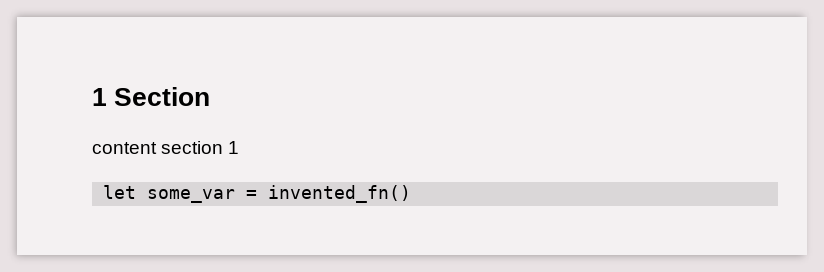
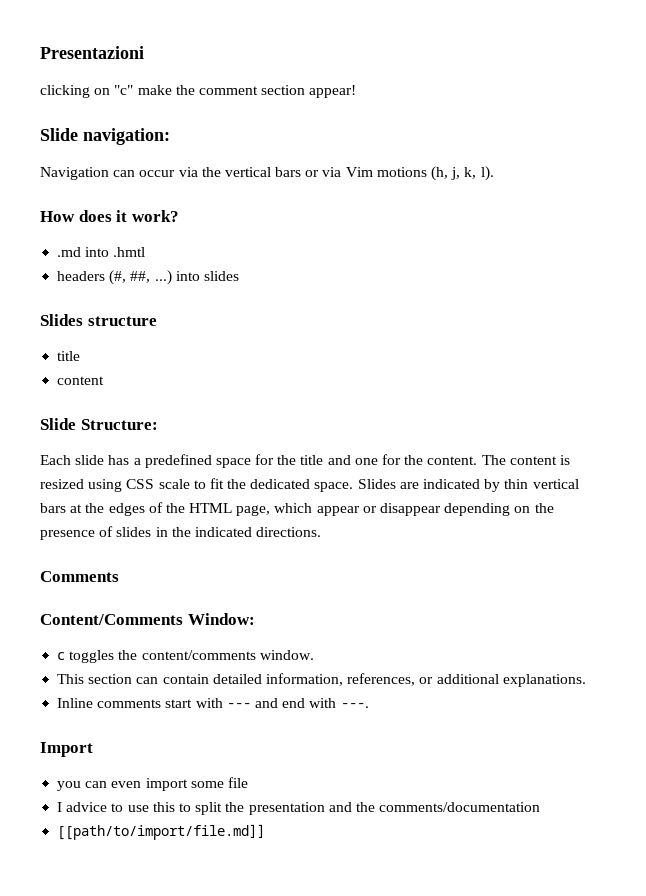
- 1 Section
- content section 1
- let some_var = invented_fn()
+ Presentazioni
+ clicking on "c" make the comment section appear!
+ Slide navigation:
+ Navigation can occur via the vertical bars or via Vim motions (h, j, k, l).
+ How does it work?
+ .md into .hmtl
+ headers (#, ##, ...) into slides
+ Slides structure
+ title
+ content
+ Slide Structure:
+ Each slide has a predefined space for the title and one for the content. The content is resized using CSS scale to fit the dedicated space. Slides are indicated by thin vertical bars at the edges of the HTML page, which appear or disappear depending on the presence of slides in the indicated directions.
+ Comments
+ Content/Comments Window:
+ c toggles the content/comments window.
+ This section can contain detailed information, references, or additional explanations.
+ Inline comments start with --- and end with ---.
+ Import
+ you can even import some file
+ I advice to use this to split the presentation and the comments/documentation
+ [[path/to/import/file.md]]

